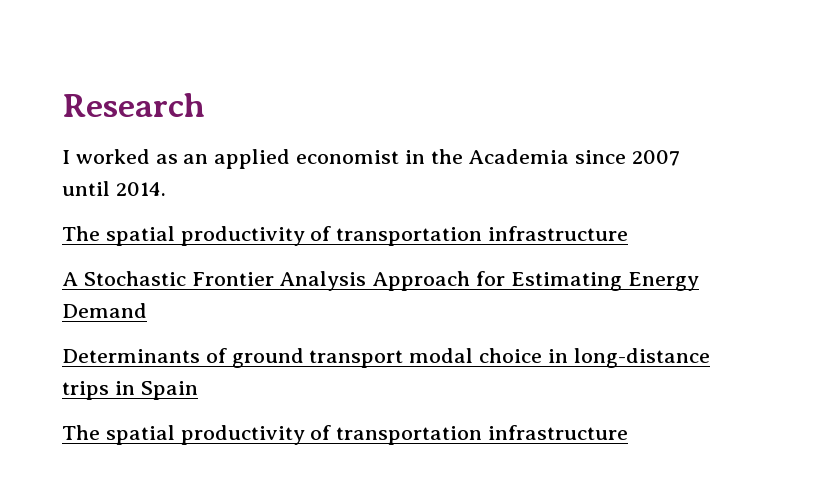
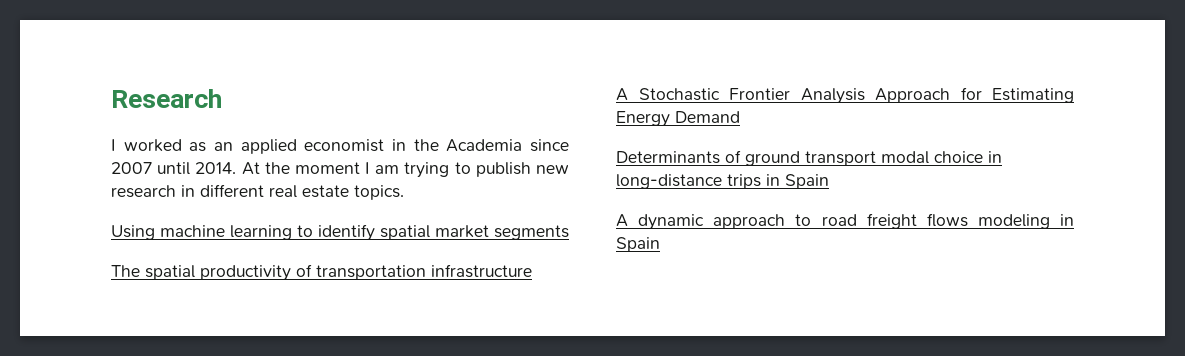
+ At the moment I am trying to publish new research in different real estate topics.
+ Using machine learning to identify spatial market segments
  Determinants of ground transport modal choice in long-distance trips in Spain
- The spatial productivity of transportation infrastructure
+ A dynamic approach to road freight flows modeling in Spain

